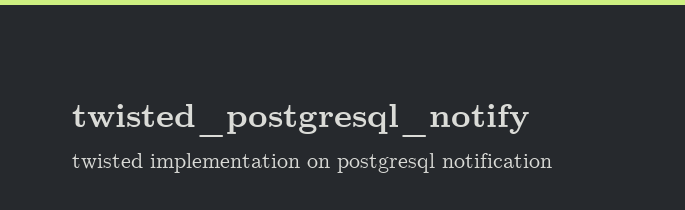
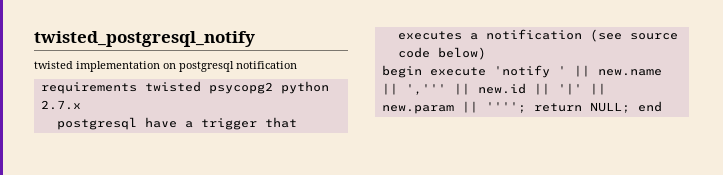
+ requirements twisted psycopg2 python 2.7.x
+ postgresql have a trigger that executes a notification (see source code below)
+ begin execute 'notify ' || new.name || ',''' || new.id || '|' || new.param || ''''; return NULL; end

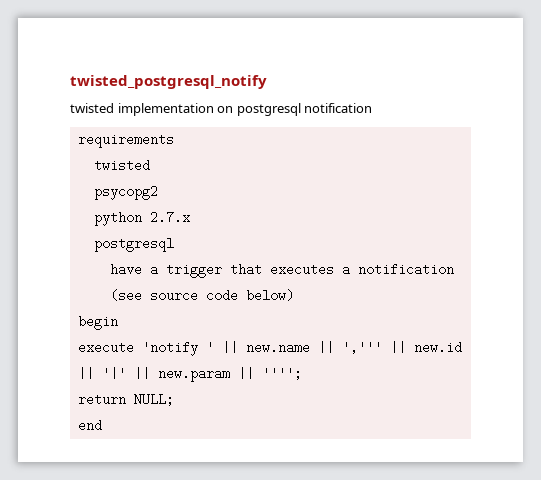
- requirements twisted psycopg2 python 2.7.x
- postgresql have a trigger that executes a notification (see source code below)
+ requirements
+ twisted
+ psycopg2
+ python 2.7.x
+ postgresql
+ have a trigger that executes a notification (see source code below)
- begin execute 'notify ' || new.name || ',''' || new.id || '|' || new.param || ''''; return NULL; end
+ begin
+ execute 'notify ' || new.name || ',''' || new.id || '|' || new.param || '''';
+ return NULL;
+ end

